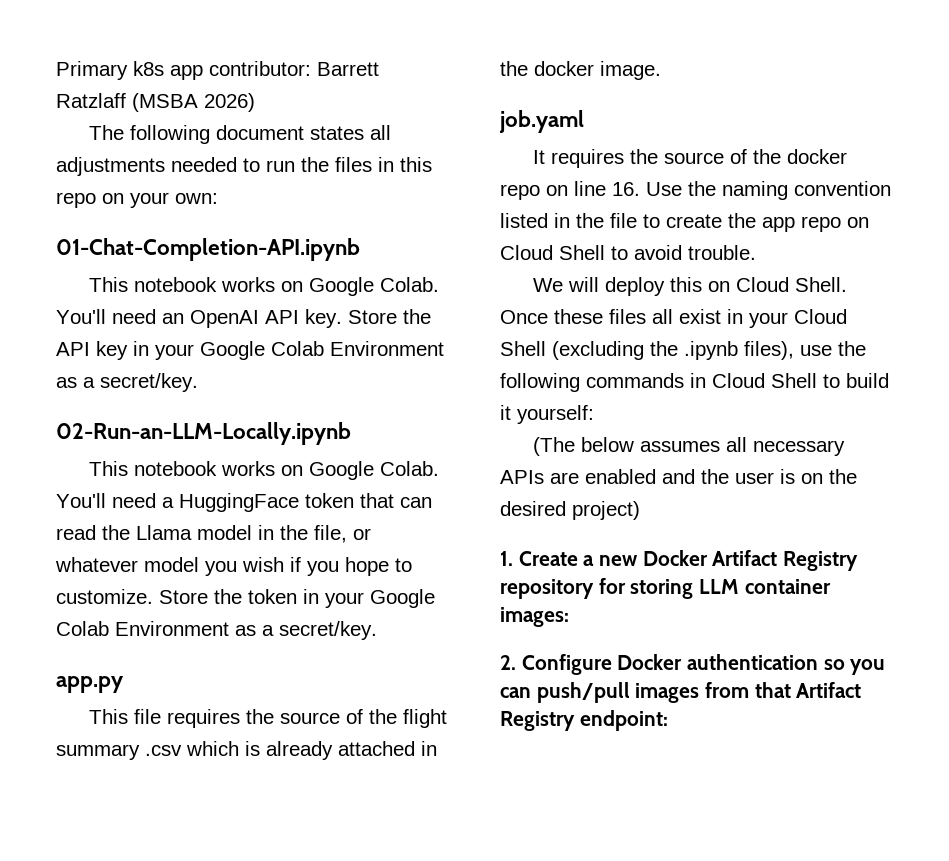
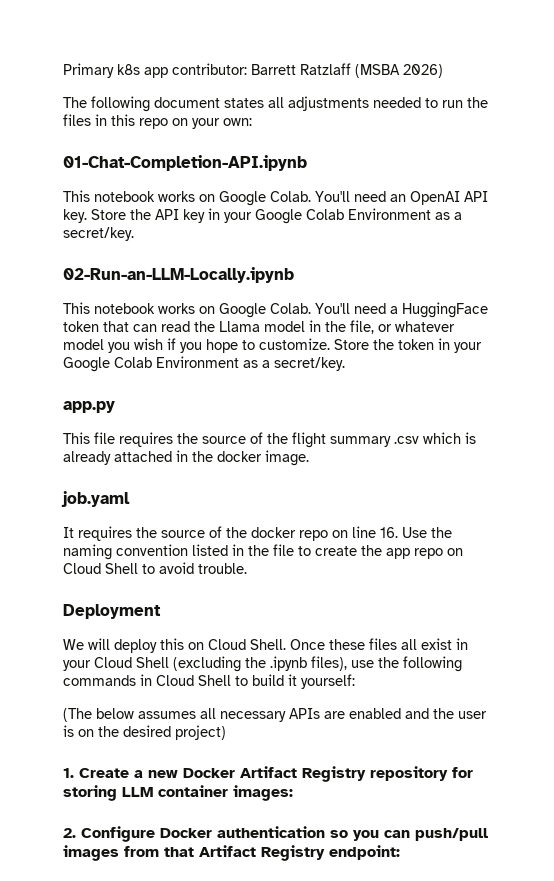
+ Deployment

